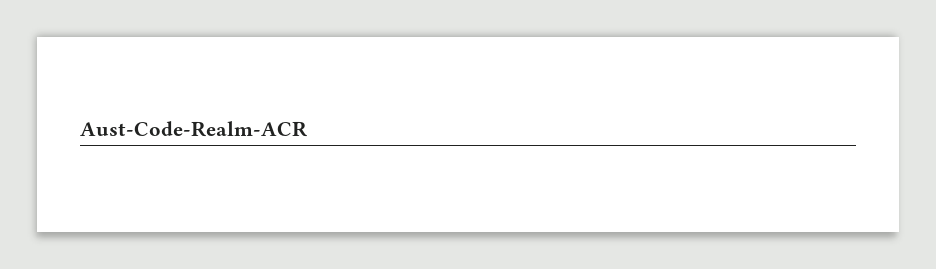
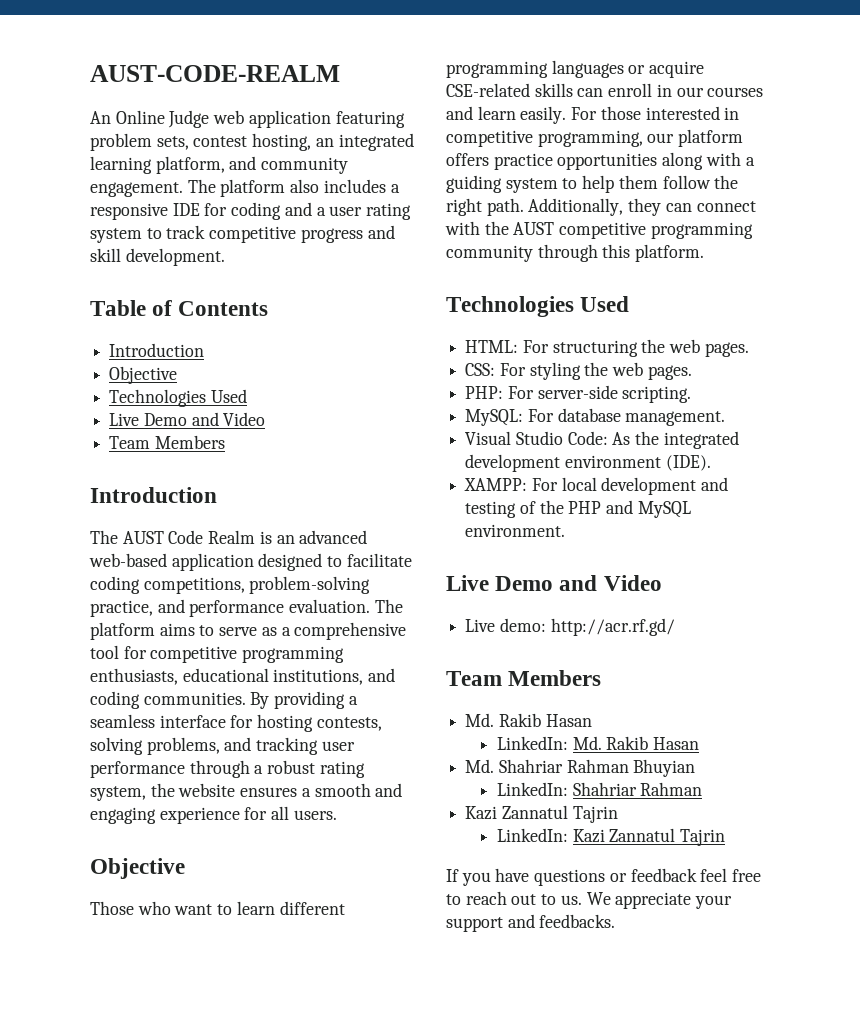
- Aust-Code-Realm-ACR
+ AUST-CODE-REALM
+ An Online Judge web application featuring problem sets, contest hosting, an integrated learning platform, and community engagement. The platform also includes a responsive IDE for coding and a user rating system to track competitive progress and skill development.
+ Table of Contents
+ Introduction
+ Objective
+ Technologies Used
+ Live Demo and Video
+ Team Members
+ Introduction
+ The AUST Code Realm is an advanced web-based application designed to facilitate coding competitions, problem-solving practice, and performance evaluation. The platform aims to serve as a comprehensive tool for competitive programming enthusiasts, educational institutions, and coding communities. By providing a seamless interface for hosting contests, solving problems, and tracking user performance through a robust rating system, the website ensures a smooth and engaging experience for all users.
+ Objective
+ Those who want to learn different programming languages or acquire CSE-related skills can enroll in our courses and learn easily. For those interested in competitive programming, our platform offers practice opportunities along with a guiding system to help them follow the right path. Additionally, they can connect with the AUST competitive programming community through this platform.
+ Technologies Used
+ HTML: For structuring the web pages.
+ CSS: For styling the web pages.
+ PHP: For server-side scripting.
+ MySQL: For database management.
+ Visual Studio Code: As the integrated development environment (IDE).
+ XAMPP: For local development and testing of the PHP and MySQL environment.
+ Live Demo and Video
+ Live demo: http://acr.rf.gd/
+ Team Members
+ Md. Rakib Hasan
+ LinkedIn: Md. Rakib Hasan
+ Md. Shahriar Rahman Bhuyian
+ LinkedIn: Shahriar Rahman
+ Kazi Zannatul Tajrin
+ LinkedIn: Kazi Zannatul Tajrin
+ If you have questions or feedback feel free to reach out to us. We appreciate your support and feedbacks.

